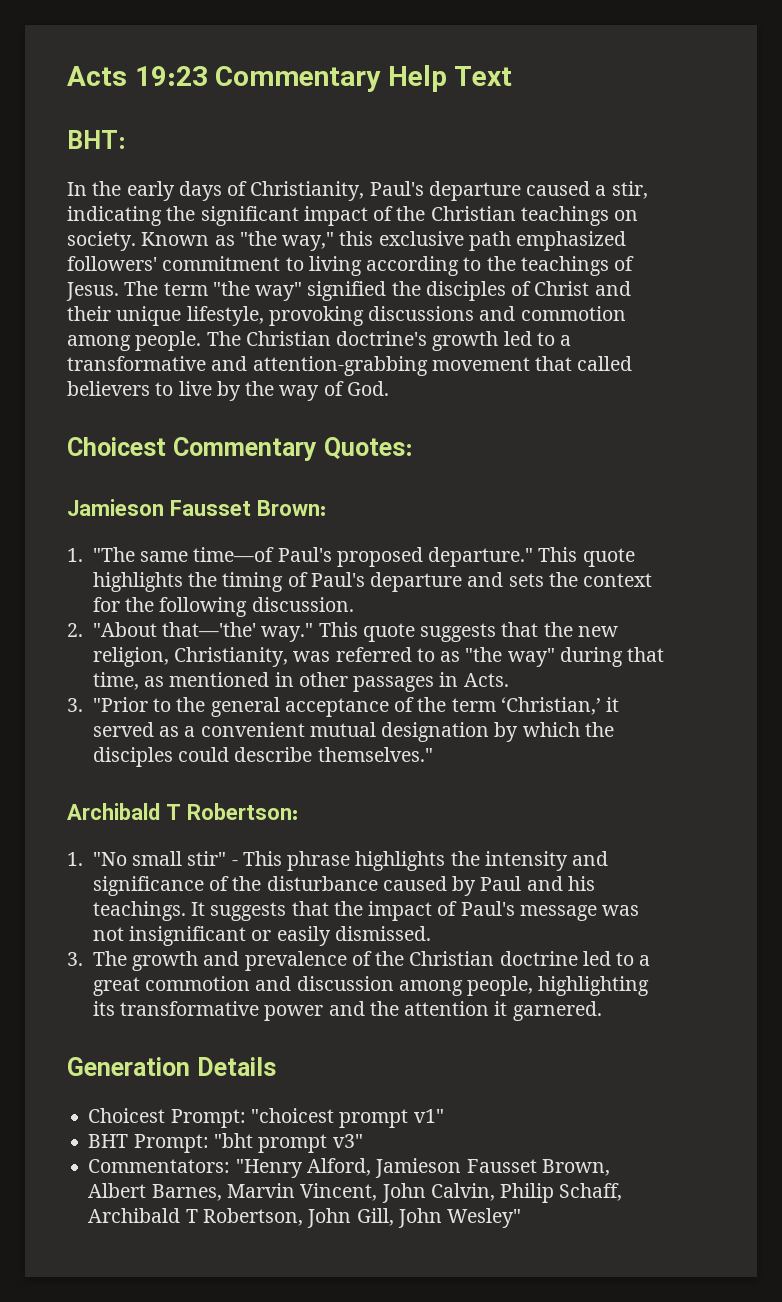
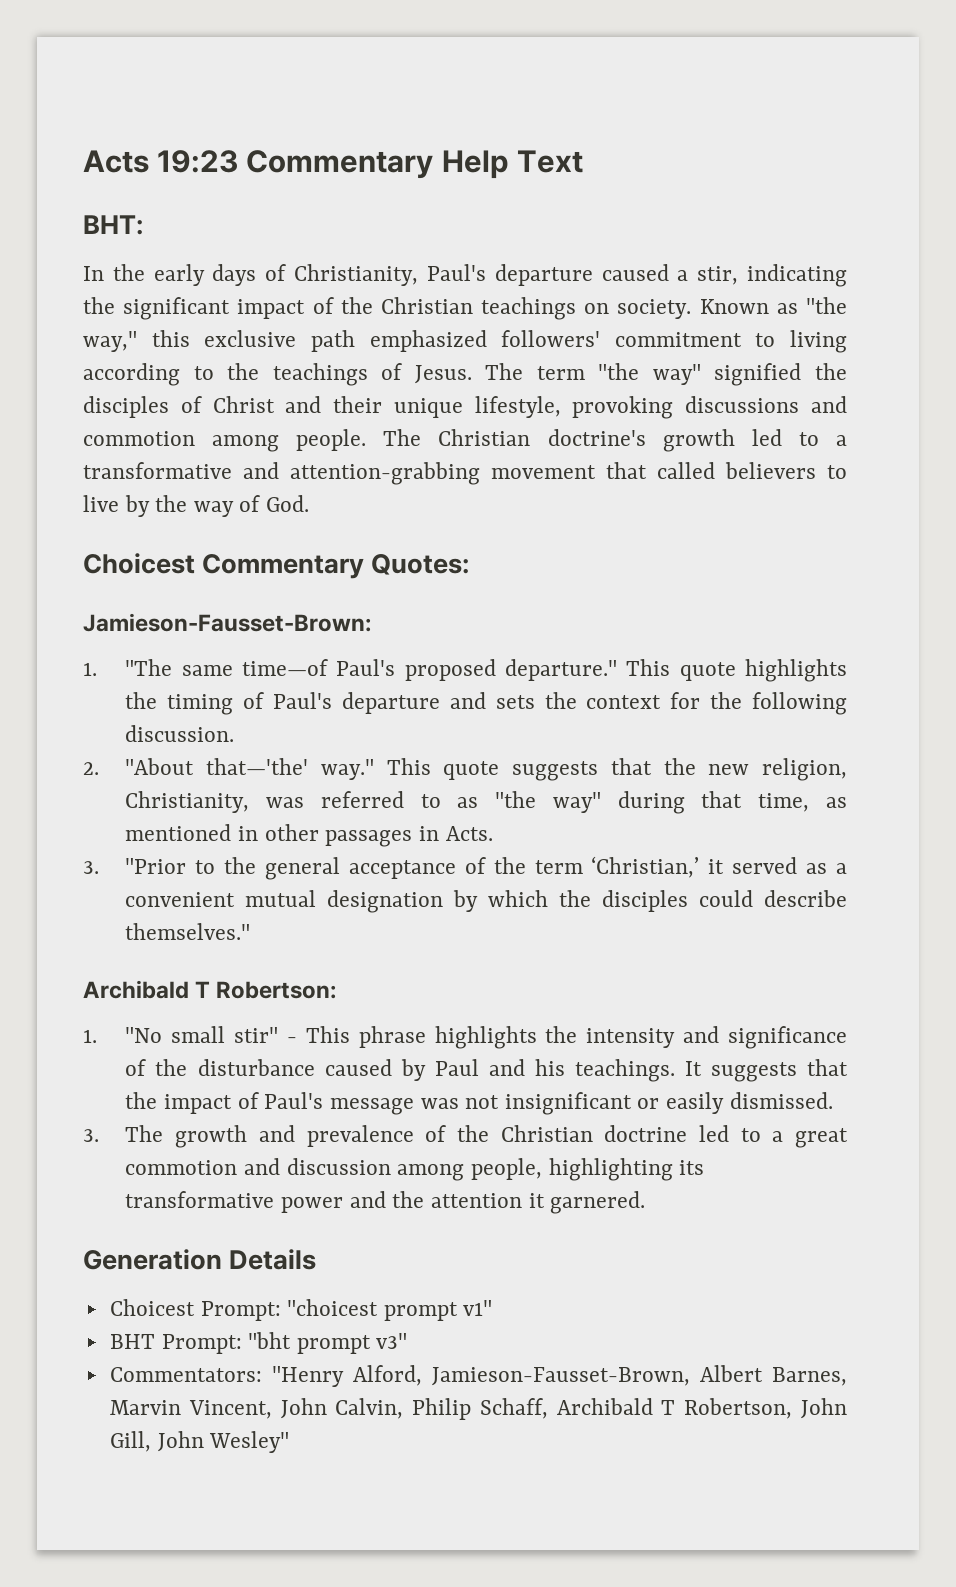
- Jamieson Fausset Brown:
+ Jamieson-Fausset-Brown:
- Commentators: "Henry Alford, Jamieson Fausset Brown, Albert Barnes, Marvin Vincent, John Calvin, Philip Schaff, Archibald T Robertson, John Gill, John Wesley"
+ Commentators: "Henry Alford, Jamieson-Fausset-Brown, Albert Barnes, Marvin Vincent, John Calvin, Philip Schaff, Archibald T Robertson, John Gill, John Wesley"

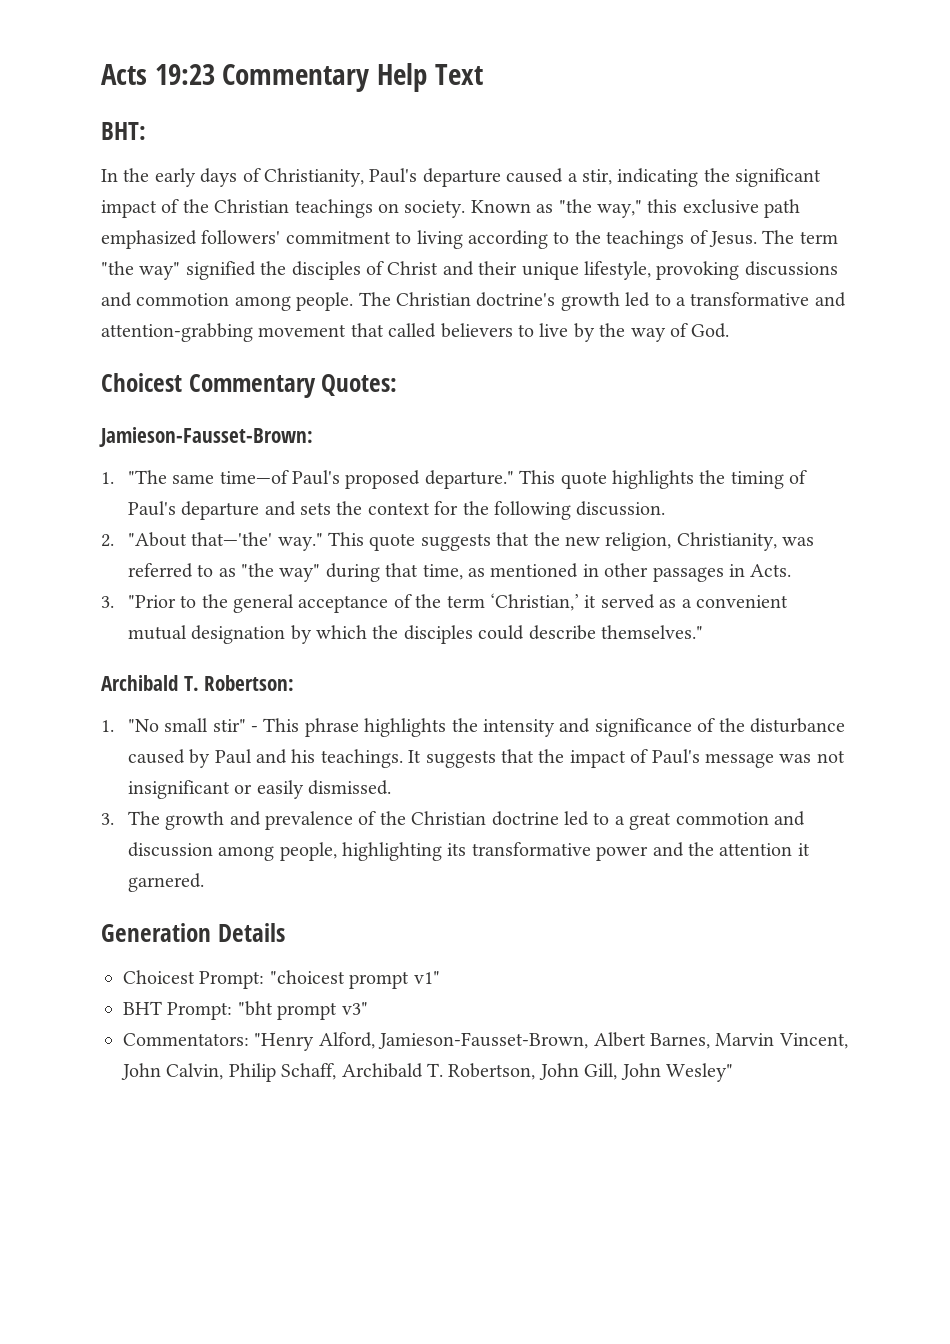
- Archibald T Robertson:
+ Archibald T. Robertson:
- Commentators: "Henry Alford, Jamieson-Fausset-Brown, Albert Barnes, Marvin Vincent, John Calvin, Philip Schaff, Archibald T Robertson, John Gill, John Wesley"
+ Commentators: "Henry Alford, Jamieson-Fausset-Brown, Albert Barnes, Marvin Vincent, John Calvin, Philip Schaff, Archibald T. Robertson, John Gill, John Wesley"

